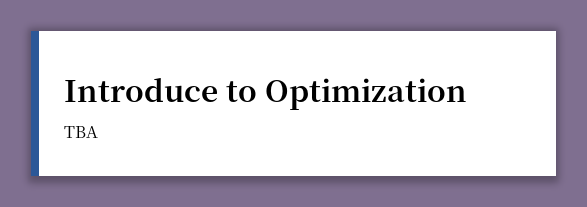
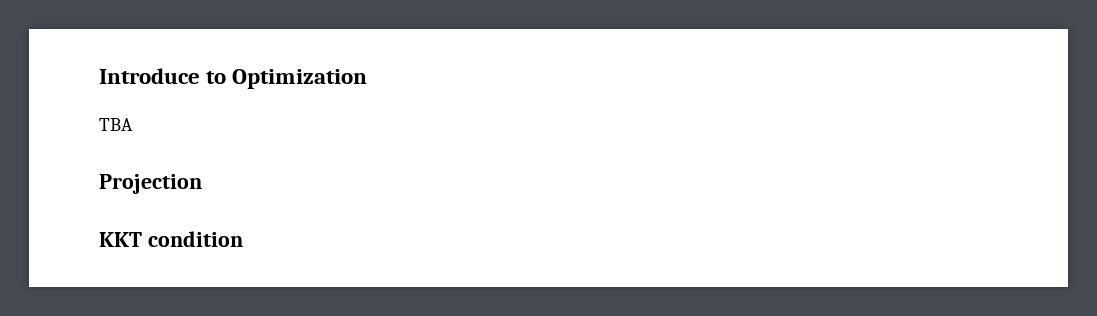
+ Projection
+ KKT condition

